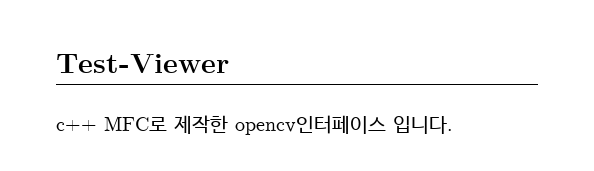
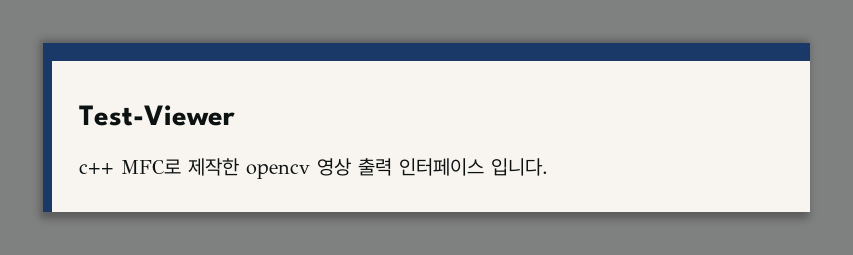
- c++ MFC로 제작한 opencv인터페이스 입니다.
+ c++ MFC로 제작한 opencv 영상 출력 인터페이스 입니다.

